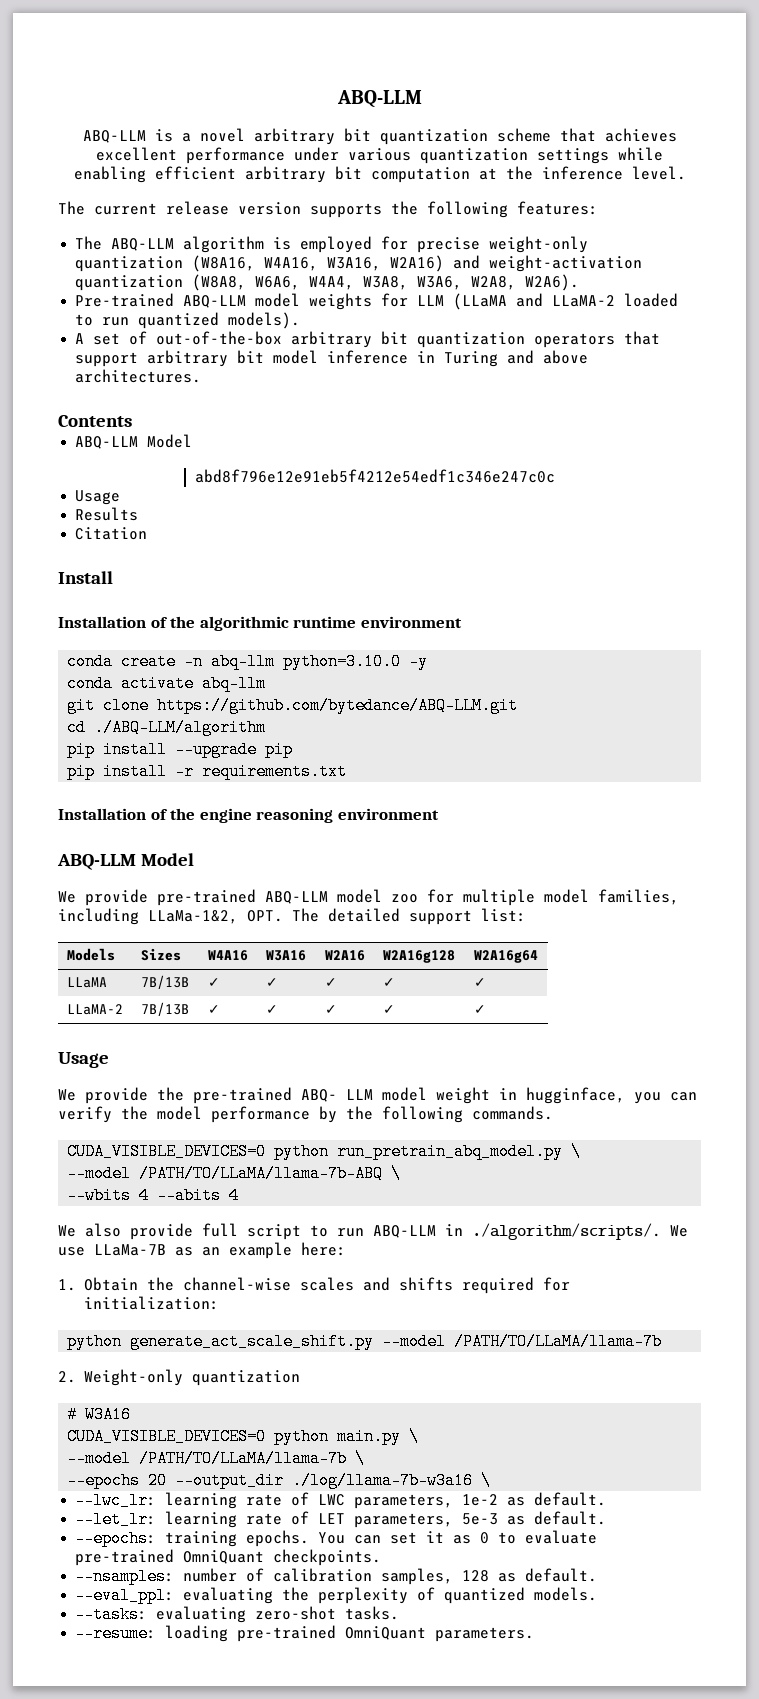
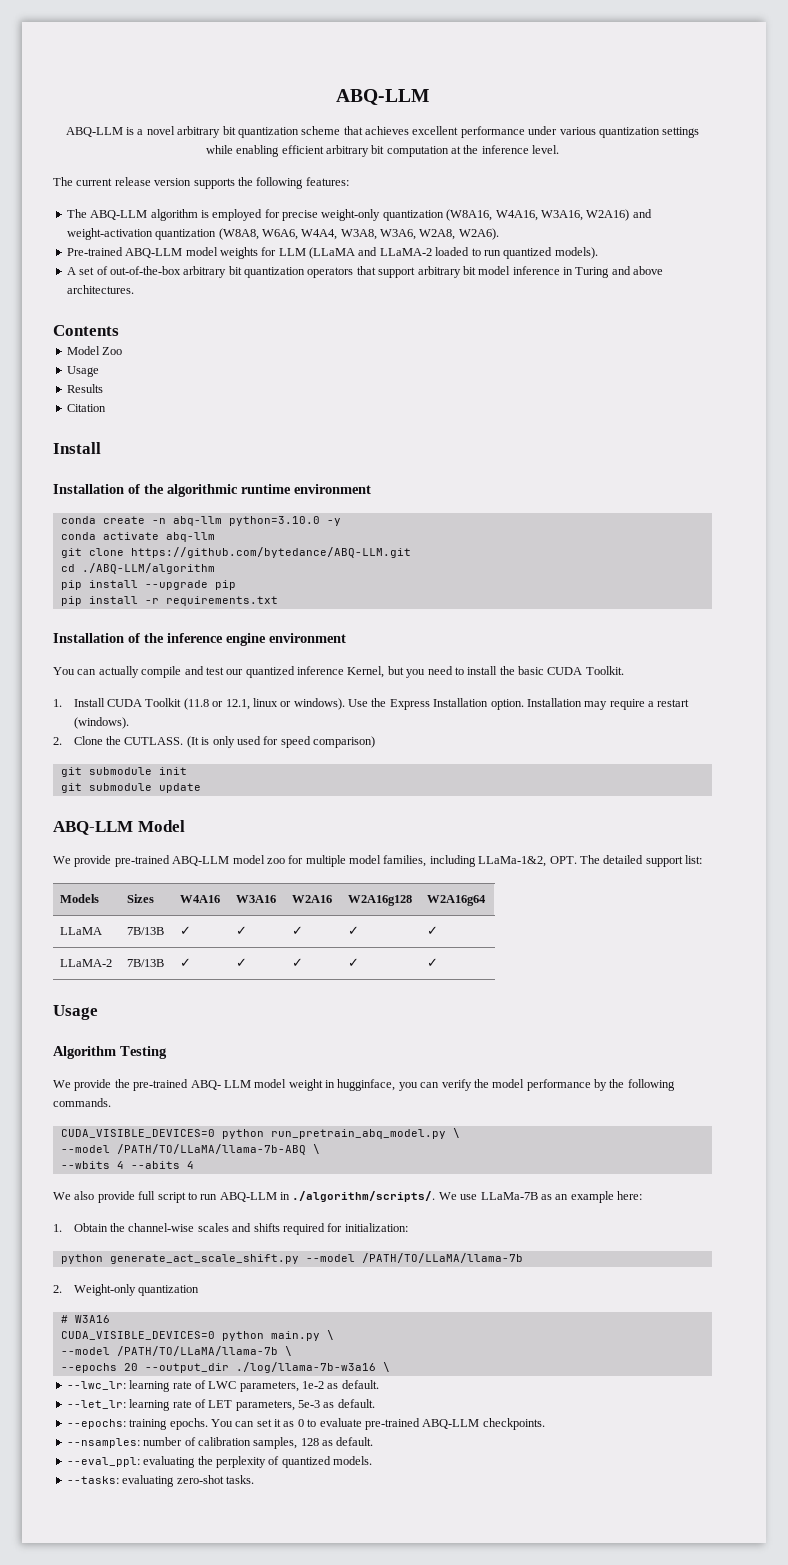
  Contents
- ABQ-LLM Model
- abd8f796e12e91eb5f4212e54edf1c346e247c0c
+ Model Zoo
- Installation of the engine reasoning environment
+ Installation of the inference engine environment
+ You can actually compile and test our quantized inference Kernel, but you need to install the basic CUDA Toolkit.
+ 1. Install CUDA Toolkit (11.8 or 12.1, linux or windows). Use the Express Installation option. Installation may require a restart (windows).
+ 2. Clone the CUTLASS. (It is only used for speed comparison)
+ git submodule init
+ git submodule update
+ Algorithm Testing
- You can set it as 0 to evaluate pre-trained OmniQuant checkpoints.
+ You can set it as 0 to evaluate pre-trained ABQ-LLM checkpoints.
- --resume: loading pre-trained OmniQuant parameters.

